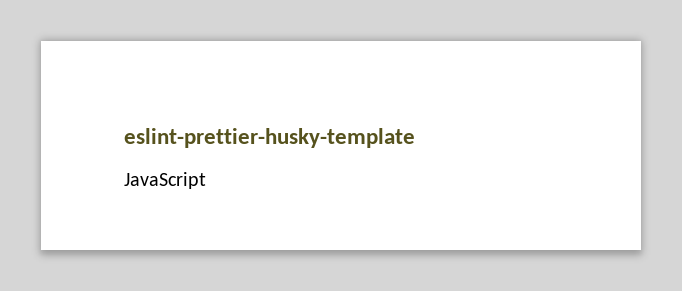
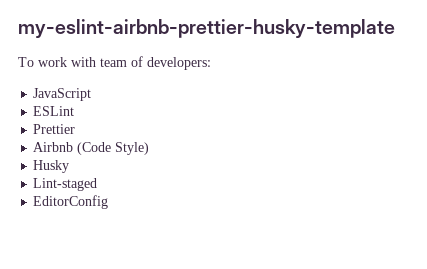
- eslint-prettier-husky-template
+ my-eslint-airbnb-prettier-husky-template
+ To work with team of developers:
  JavaScript
+ ESLint
+ Prettier
+ Airbnb (Code Style)
+ Husky
+ Lint-staged
+ EditorConfig

